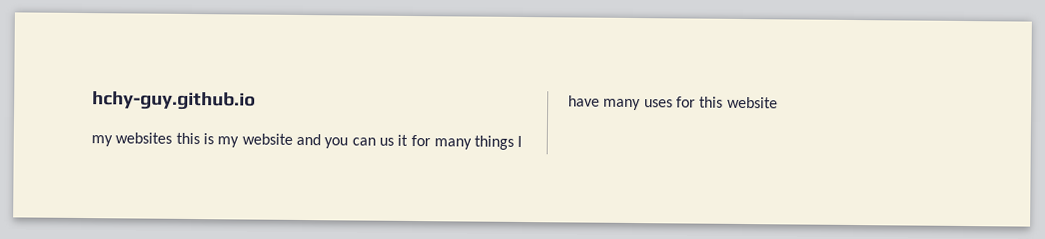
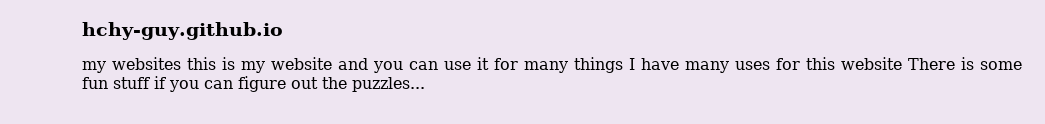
- my websites this is my website and you can us it for many things I have many uses for this website
+ my websites this is my website and you can use it for many things I have many uses for this website There is some fun stuff if you can figure out the puzzles...

